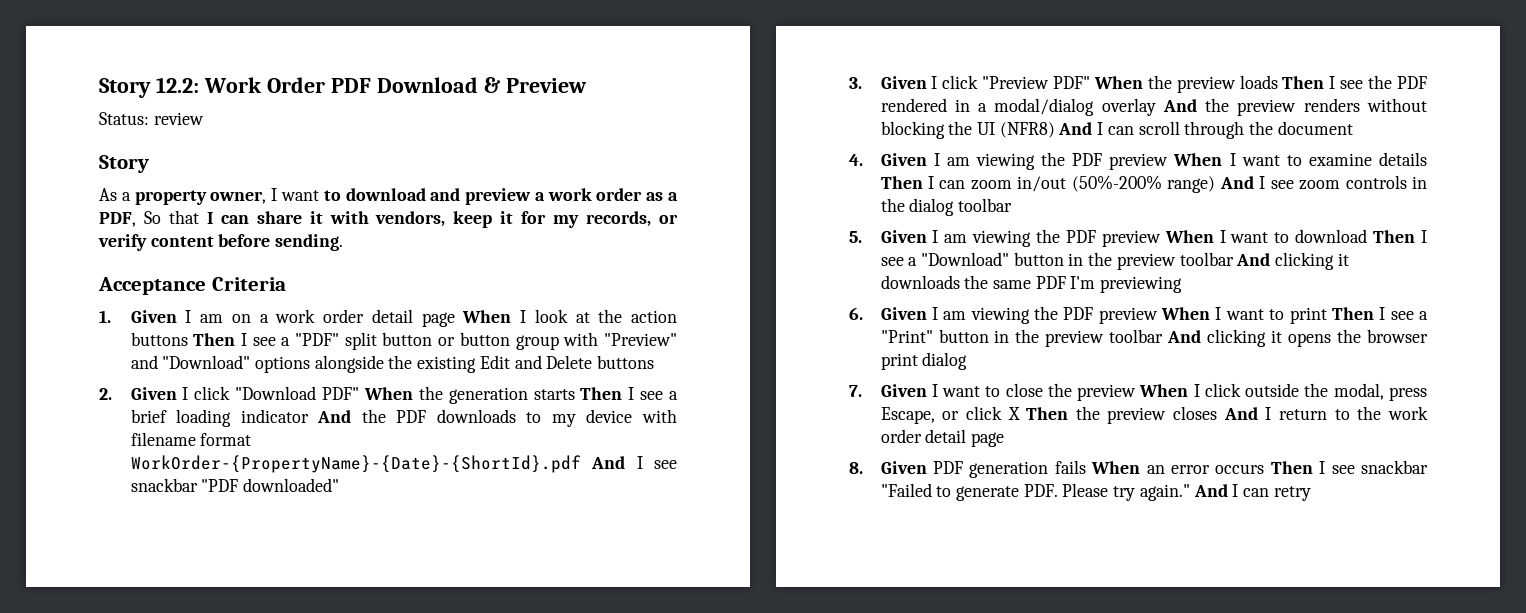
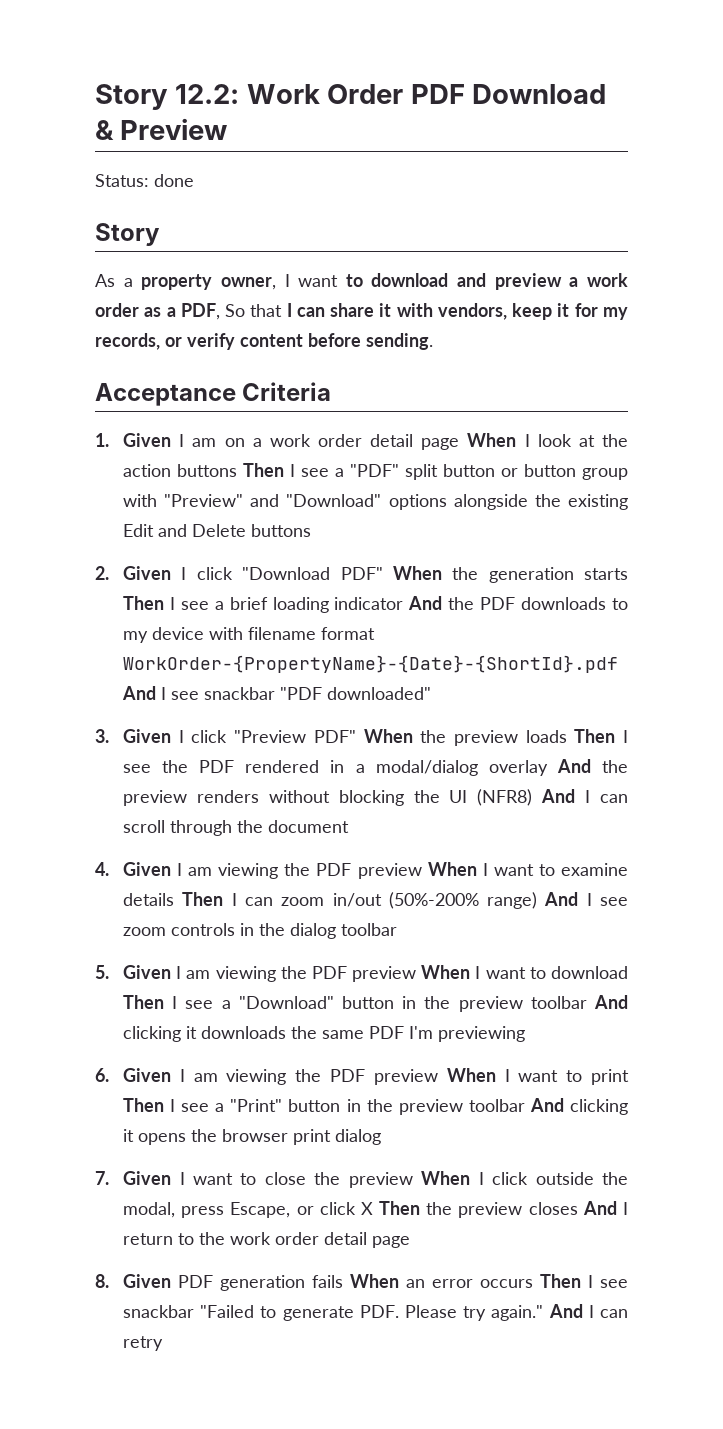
- Status: review
+ Status: done

